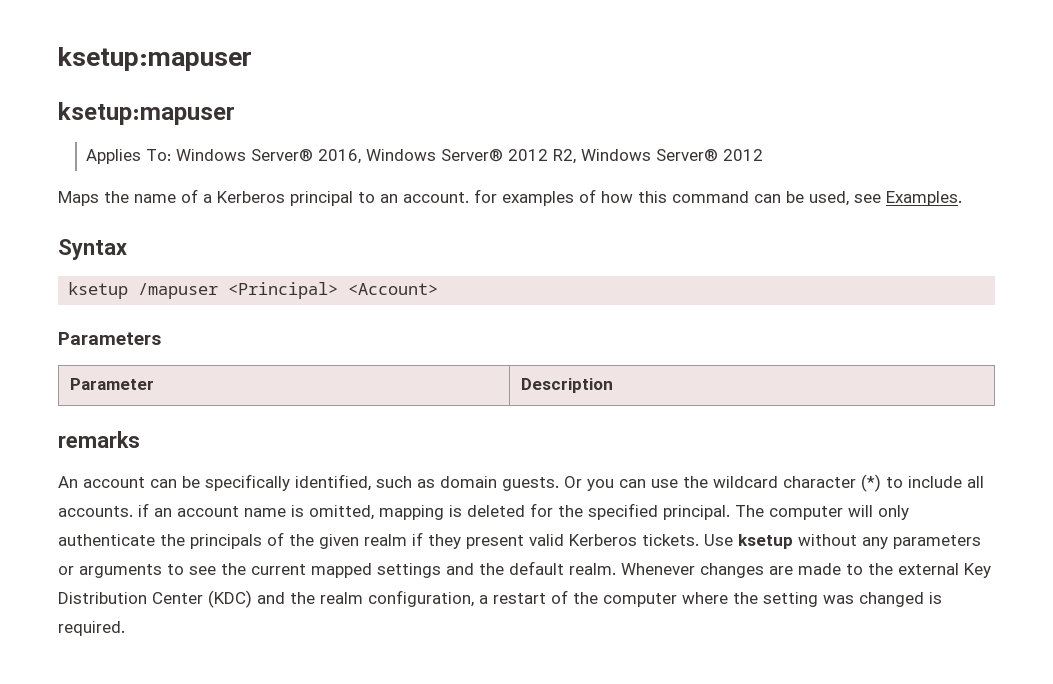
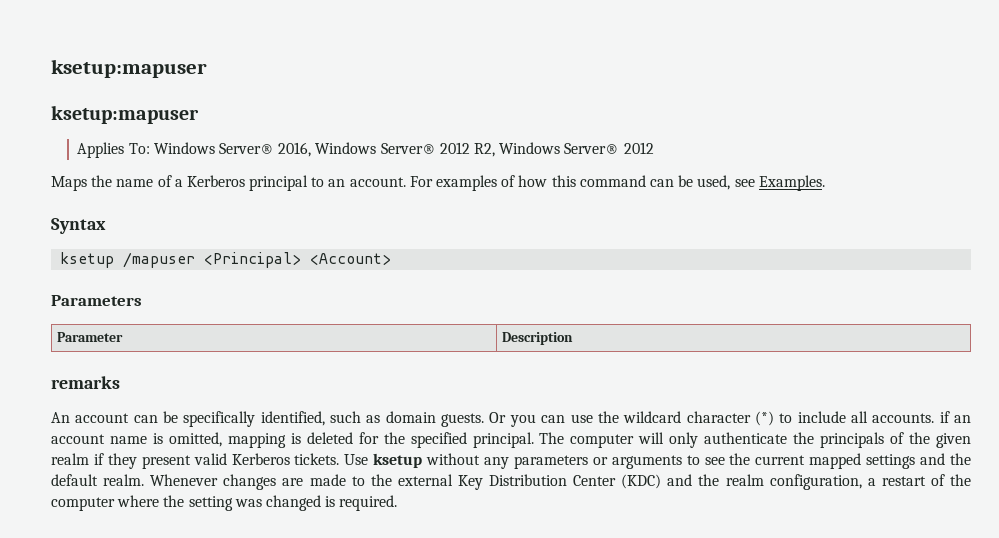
- Maps the name of a Kerberos principal to an account. for examples of how this command can be used, see Examples.
+ Maps the name of a Kerberos principal to an account. For examples of how this command can be used, see Examples.

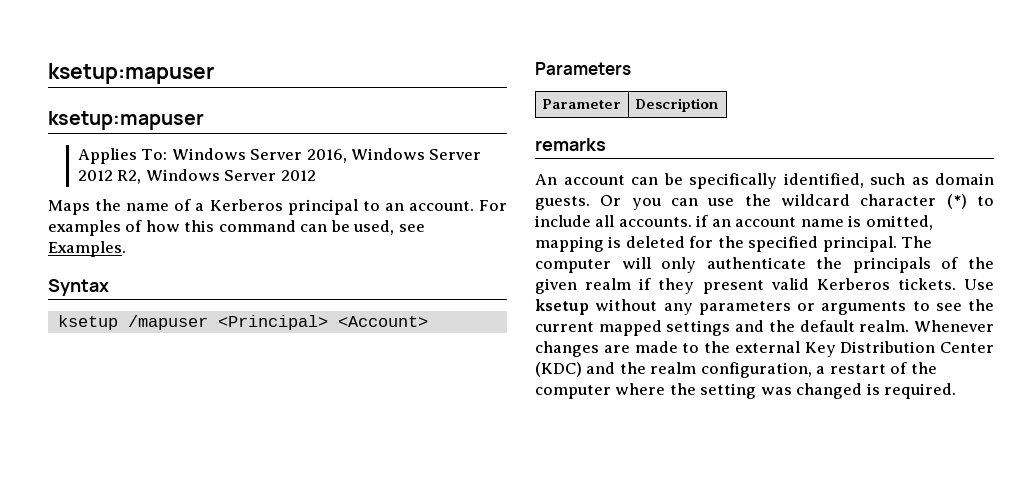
- Applies To: Windows Server® 2016, Windows Server® 2012 R2, Windows Server® 2012
+ Applies To: Windows Server 2016, Windows Server 2012 R2, Windows Server 2012

